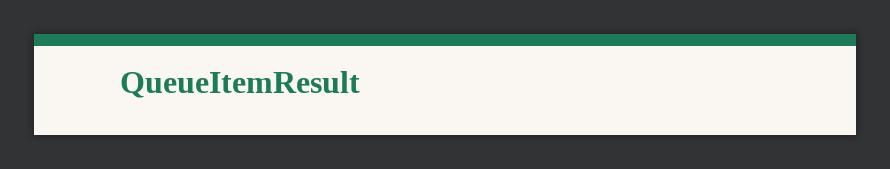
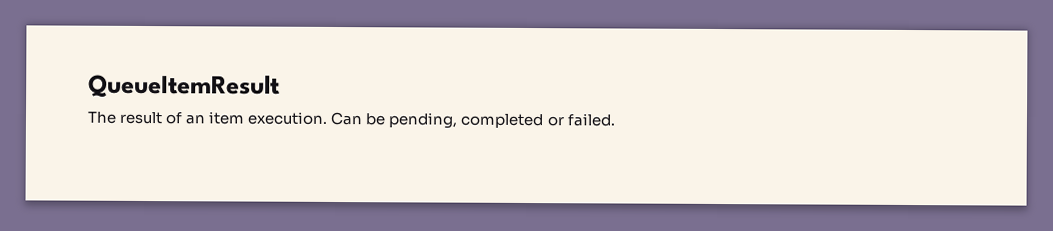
+ The result of an item execution. Can be pending, completed or failed.

